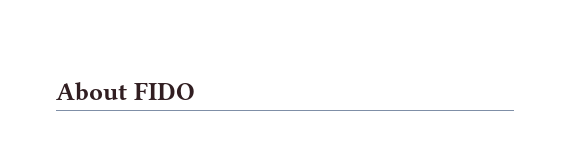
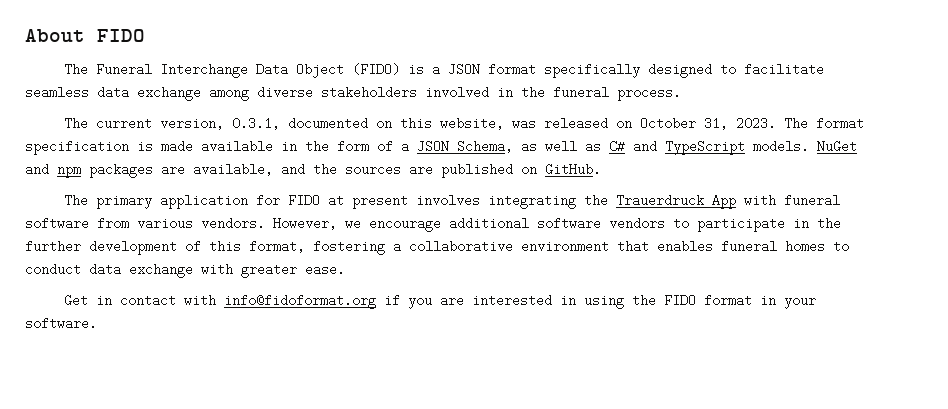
+ The Funeral Interchange Data Object (FIDO) is a JSON format specifically designed to facilitate seamless data exchange among diverse stakeholders involved in the funeral process.
+ The current version, 0.3.1, documented on this website, was released on October 31, 2023. The format specification is made available in the form of a JSON Schema, as well as C# and TypeScript models. NuGet and npm packages are available, and the sources are published on GitHub.
+ The primary application for FIDO at present involves integrating the Trauerdruck App with funeral software from various vendors. However, we encourage additional software vendors to participate in the further development of this format, fostering a collaborative environment that enables funeral homes to conduct data exchange with greater ease.
+ Get in contact with info@fidoformat.org if you are interested in using the FIDO format in your software.

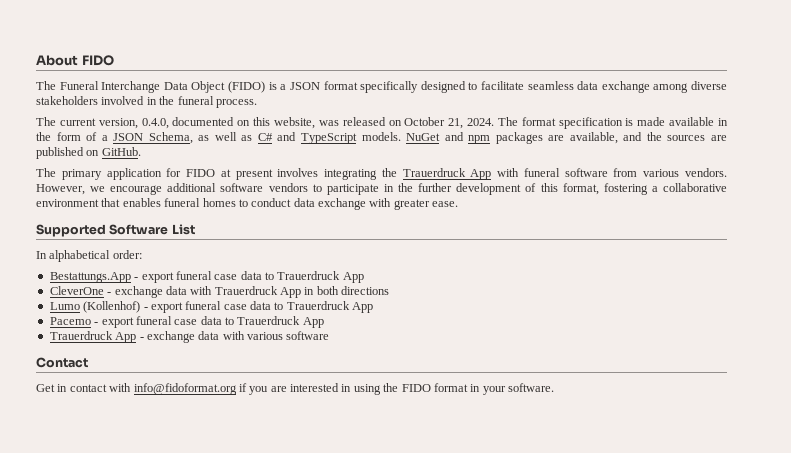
- The current version, 0.3.1, documented on this website, was released on October 31, 2023.
+ The current version, 0.4.0, documented on this website, was released on October 21, 2024.
+ Supported Software List
+ In alphabetical order:
+ Bestattungs.App - export funeral case data to Trauerdruck App
+ CleverOne - exchange data with Trauerdruck App in both directions
+ Lumo (Kollenhof) - export funeral case data to Trauerdruck App
+ Pacemo - export funeral case data to Trauerdruck App
+ Trauerdruck App - exchange data with various software
+ Contact

